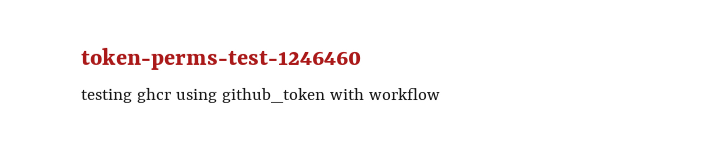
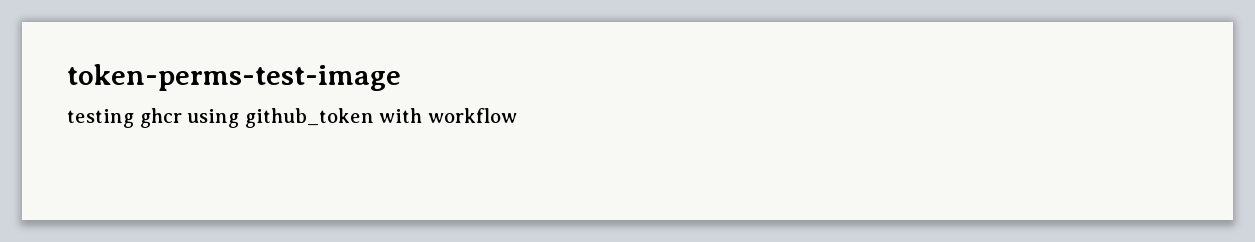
- token-perms-test-1246460
+ token-perms-test-image

